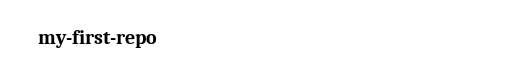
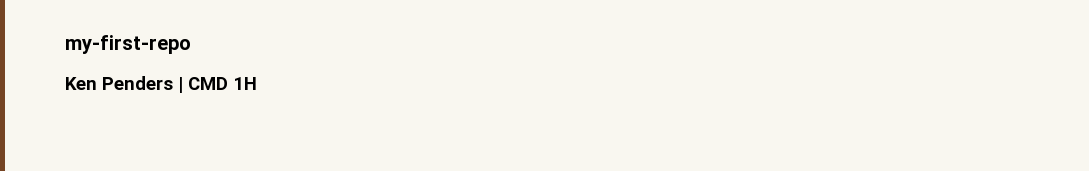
+ Ken Penders | CMD 1H

